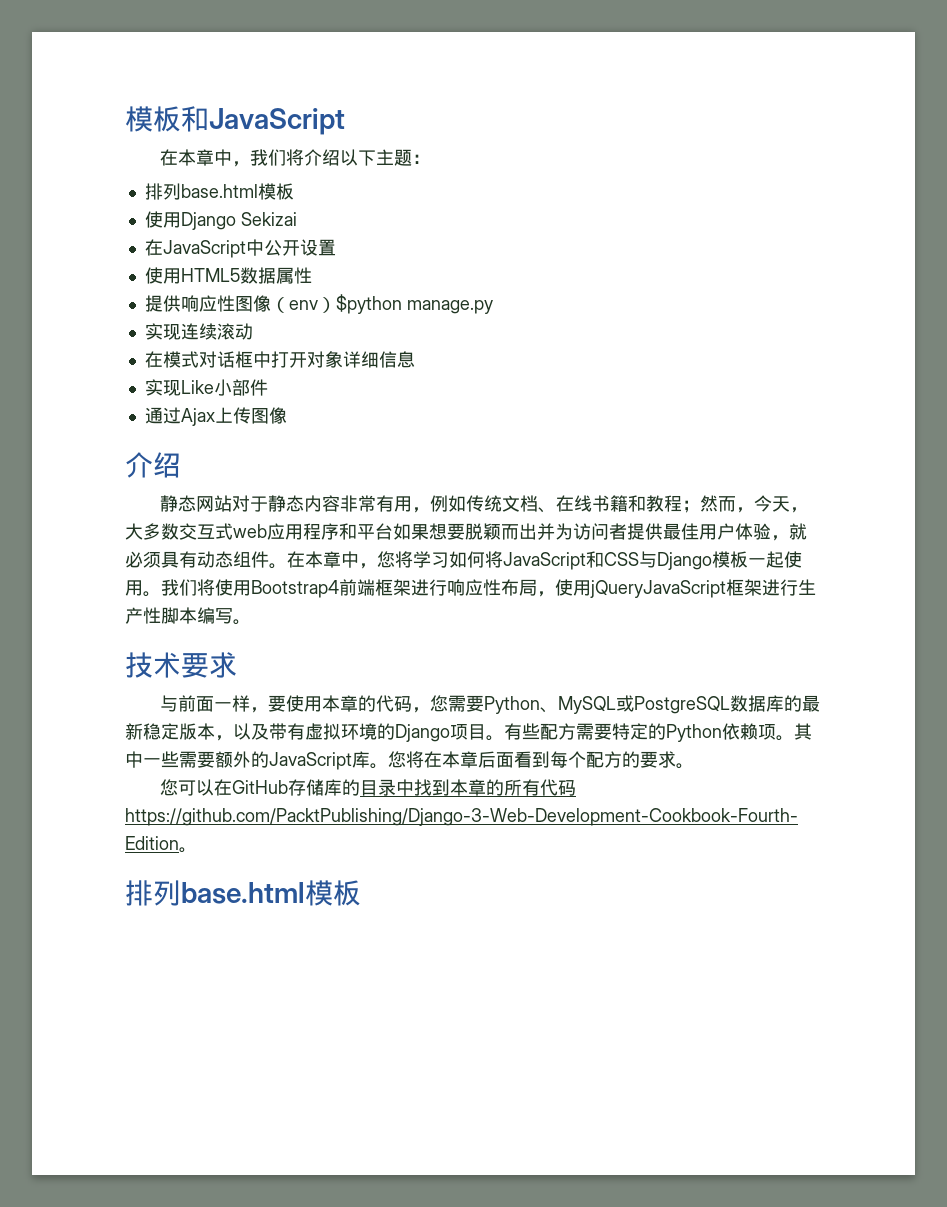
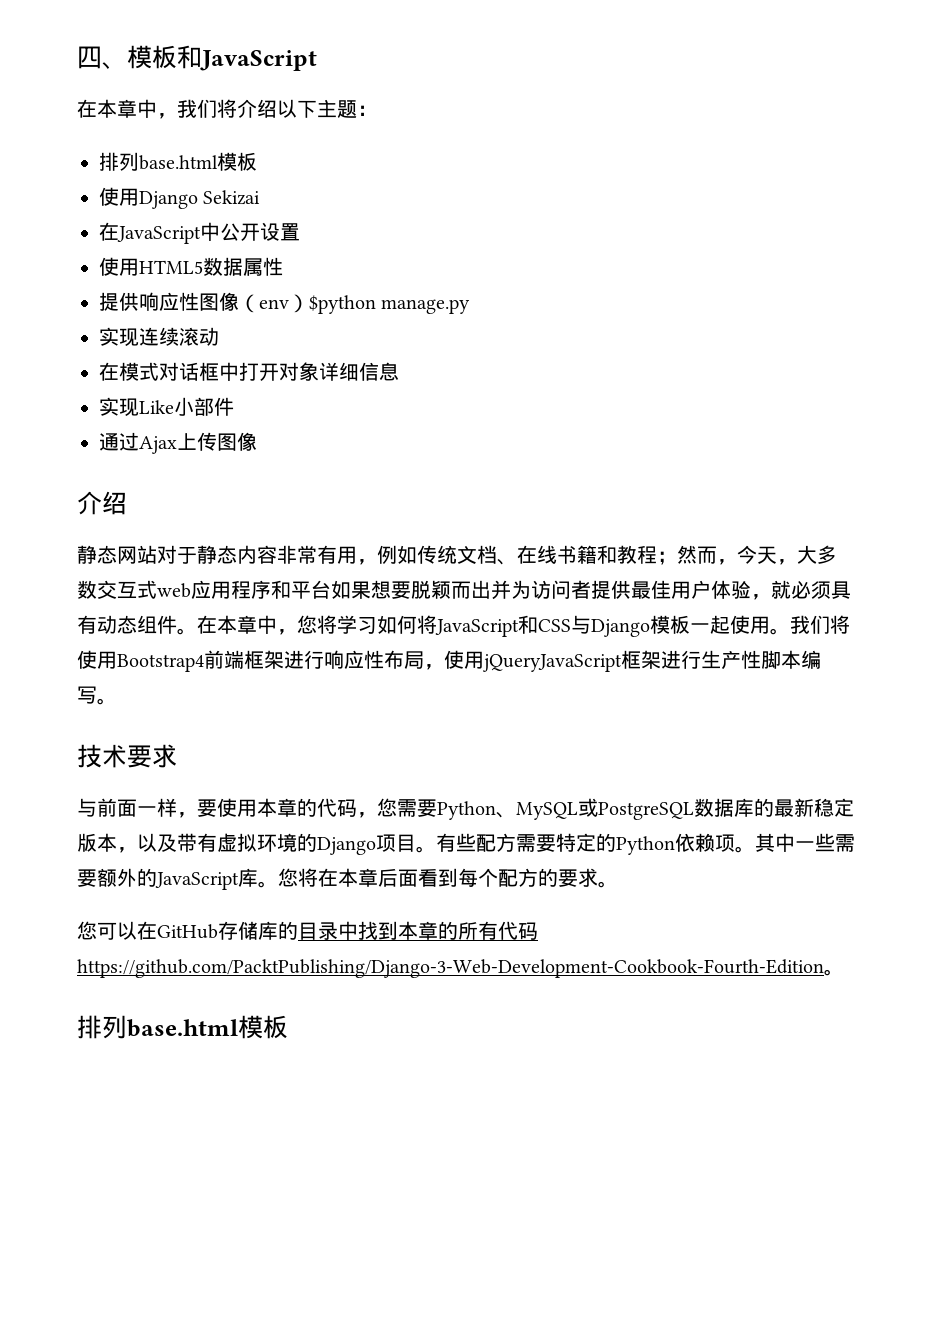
- 模板和JavaScript
+ 四、模板和JavaScript

